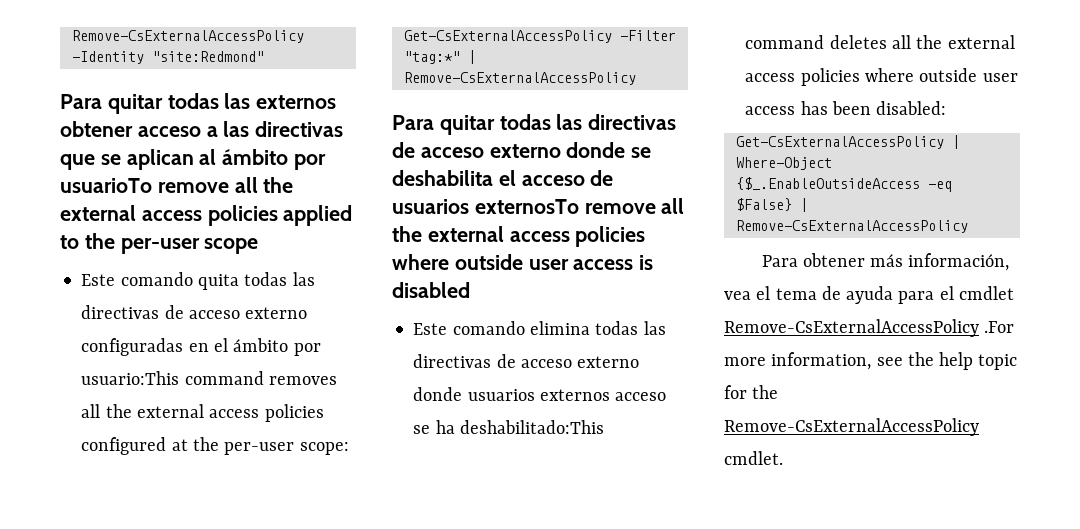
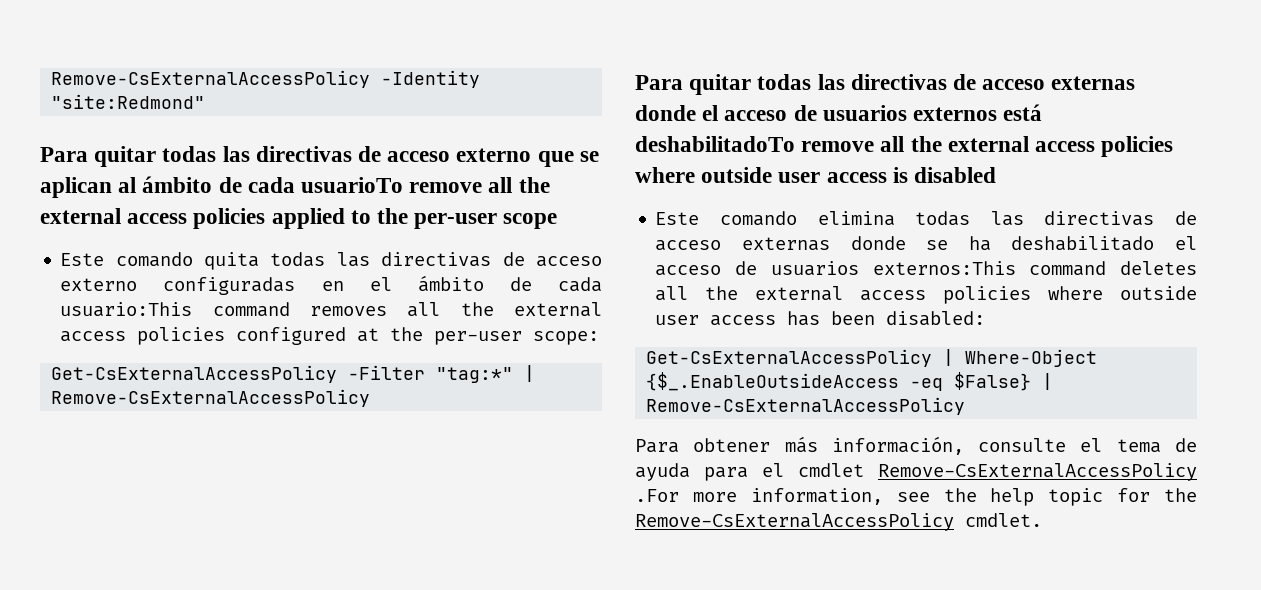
- Para quitar todas las externos obtener acceso a las directivas que se aplican al ámbito por usuarioTo remove all the external access policies applied to the per-user scope
+ Para quitar todas las directivas de acceso externo que se aplican al ámbito de cada usuarioTo remove all the external access policies applied to the per-user scope
- Este comando quita todas las directivas de acceso externo configuradas en el ámbito por usuario:This command removes all the external access policies configured at the per-user scope:
+ Este comando quita todas las directivas de acceso externo configuradas en el ámbito de cada usuario:This command removes all the external access policies configured at the per-user scope:
- Para quitar todas las directivas de acceso externo donde se deshabilita el acceso de usuarios externosTo remove all the external access policies where outside user access is disabled
+ Para quitar todas las directivas de acceso externas donde el acceso de usuarios externos está deshabilitadoTo remove all the external access policies where outside user access is disabled
- Este comando elimina todas las directivas de acceso externo donde usuarios externos acceso se ha deshabilitado:This command deletes all the external access policies where outside user access has been disabled:
+ Este comando elimina todas las directivas de acceso externas donde se ha deshabilitado el acceso de usuarios externos:This command deletes all the external access policies where outside user access has been disabled:
- Para obtener más información, vea el tema de ayuda para el cmdlet Remove-CsExternalAccessPolicy .For more information, see the help topic for the Remove-CsExternalAccessPolicy cmdlet.
+ Para obtener más información, consulte el tema de ayuda para el cmdlet Remove-CsExternalAccessPolicy .For more information, see the help topic for the Remove-CsExternalAccessPolicy cmdlet.

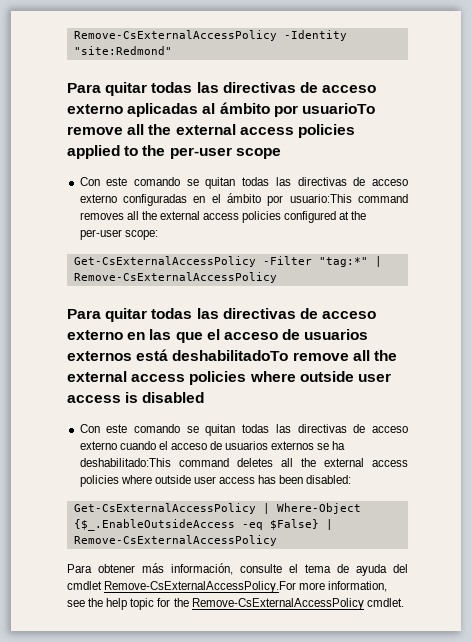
- Para quitar todas las directivas de acceso externo que se aplican al ámbito de cada usuarioTo remove all the external access policies applied to the per-user scope
+ Para quitar todas las directivas de acceso externo aplicadas al ámbito por usuarioTo remove all the external access policies applied to the per-user scope
- Este comando quita todas las directivas de acceso externo configuradas en el ámbito de cada usuario:This command removes all the external access policies configured at the per-user scope:
+ Con este comando se quitan todas las directivas de acceso externo configuradas en el ámbito por usuario:This command removes all the external access policies configured at the per-user scope:
- Para quitar todas las directivas de acceso externas donde el acceso de usuarios externos está deshabilitadoTo remove all the external access policies where outside user access is disabled
+ Para quitar todas las directivas de acceso externo en las que el acceso de usuarios externos está deshabilitadoTo remove all the external access policies where outside user access is disabled
- Este comando elimina todas las directivas de acceso externas donde se ha deshabilitado el acceso de usuarios externos:This command deletes all the external access policies where outside user access has been disabled:
+ Con este comando se quitan todas las directivas de acceso externo cuando el acceso de usuarios externos se ha deshabilitado:This command deletes all the external access policies where outside user access has been disabled:
- Para obtener más información, consulte el tema de ayuda para el cmdlet Remove-CsExternalAccessPolicy .For more information, see the help topic for the Remove-CsExternalAccessPolicy cmdlet.
+ Para obtener más información, consulte el tema de ayuda del cmdlet Remove-CsExternalAccessPolicy.For more information, see the help topic for the Remove-CsExternalAccessPolicy cmdlet.

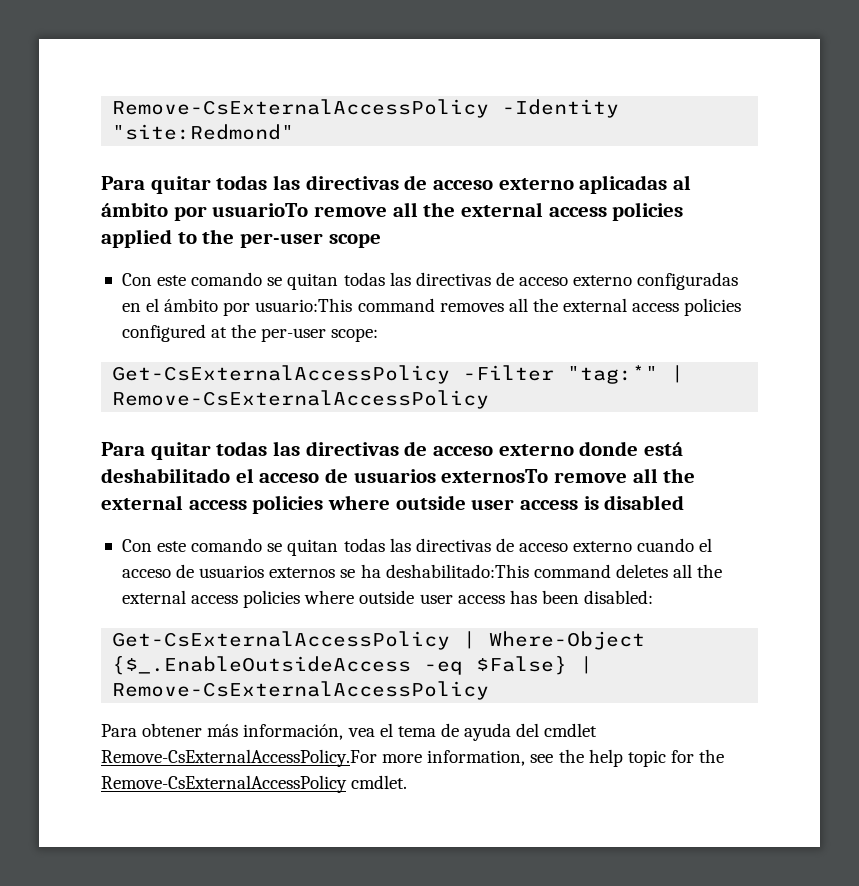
- Para quitar todas las directivas de acceso externo en las que el acceso de usuarios externos está deshabilitadoTo remove all the external access policies where outside user access is disabled
+ Para quitar todas las directivas de acceso externo donde está deshabilitado el acceso de usuarios externosTo remove all the external access policies where outside user access is disabled
- Para obtener más información, consulte el tema de ayuda del cmdlet Remove-CsExternalAccessPolicy.For more information, see the help topic for the Remove-CsExternalAccessPolicy cmdlet.
+ Para obtener más información, vea el tema de ayuda del cmdlet Remove-CsExternalAccessPolicy.For more information, see the help topic for the Remove-CsExternalAccessPolicy cmdlet.

